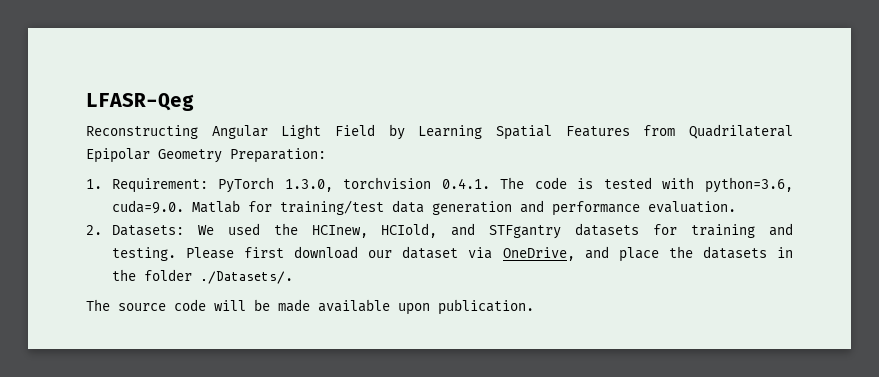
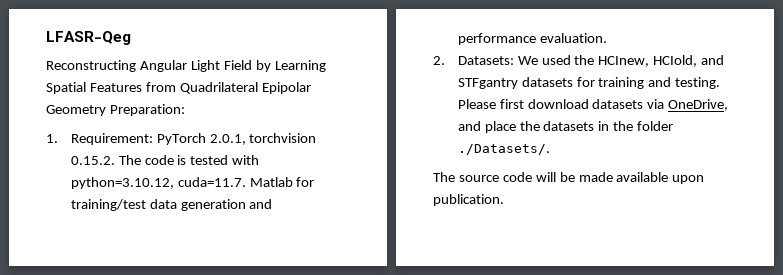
- 1. Requirement: PyTorch 1.3.0, torchvision 0.4.1. The code is tested with python=3.6, cuda=9.0. Matlab for training/test data generation and performance evaluation.
+ 1. Requirement: PyTorch 2.0.1, torchvision 0.15.2. The code is tested with python=3.10.12, cuda=11.7. Matlab for training/test data generation and performance evaluation.
- Please first download our dataset via OneDrive, and place the datasets in the folder ./Datasets/.
+ Please first download datasets via OneDrive, and place the datasets in the folder ./Datasets/.

